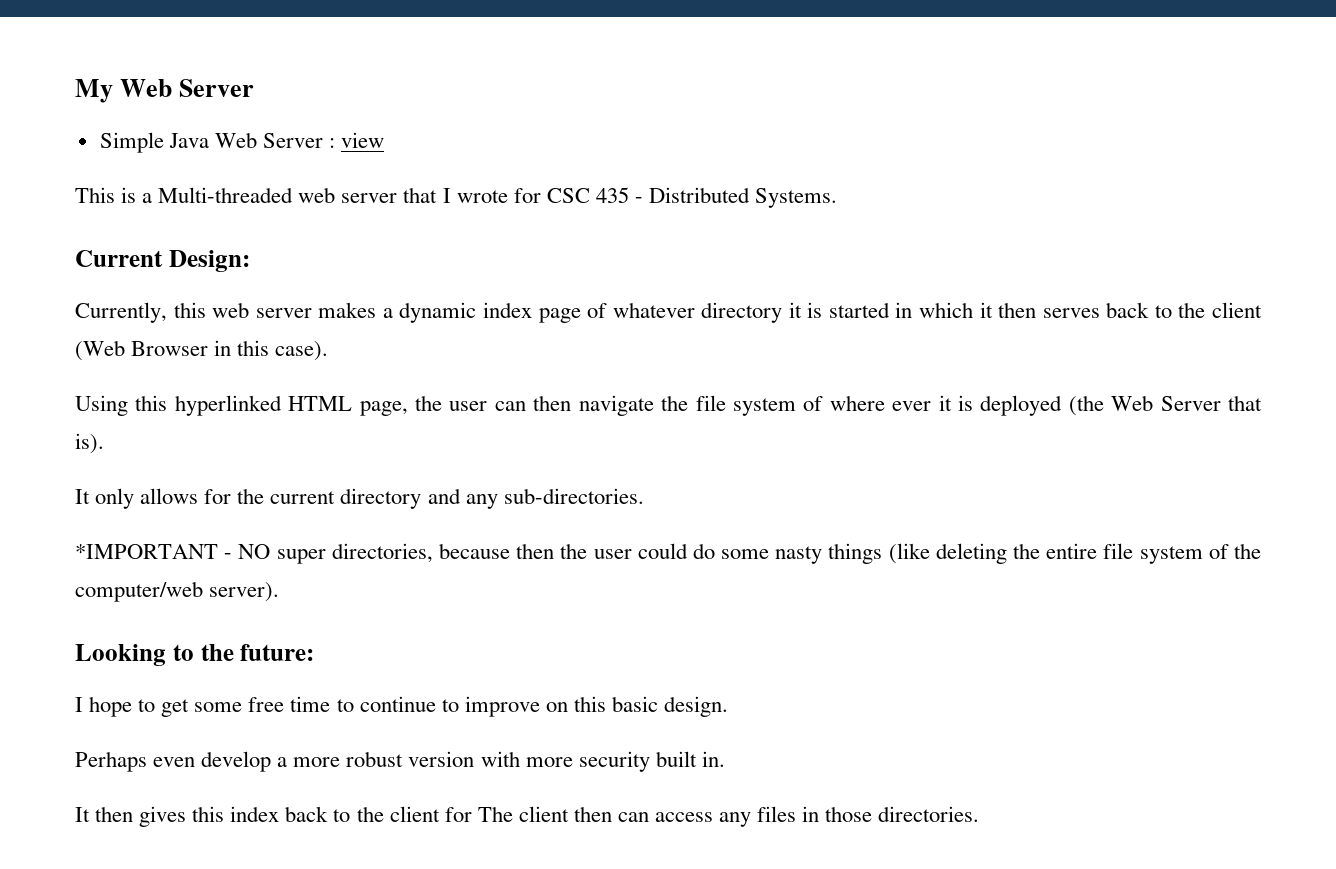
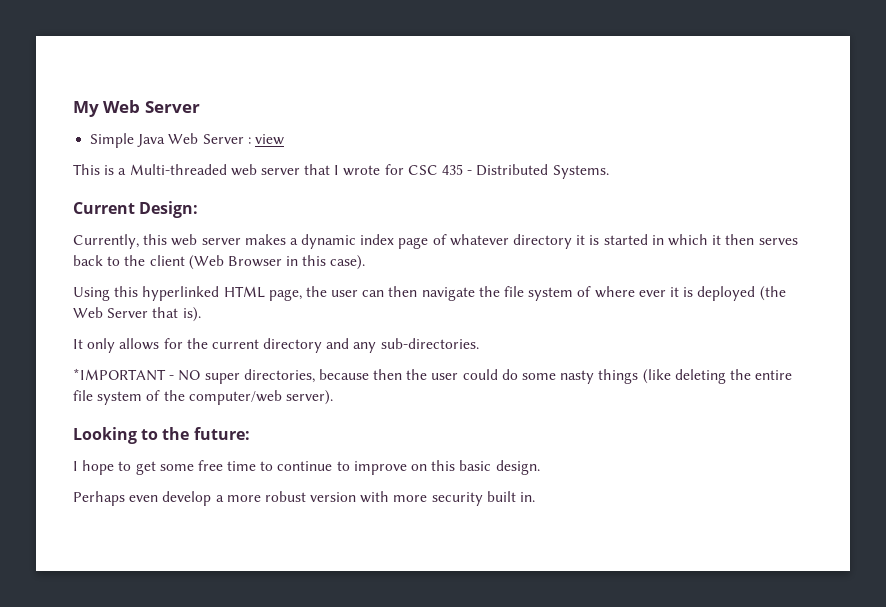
- It then gives this index back to the client for The client then can access any files in those directories.

